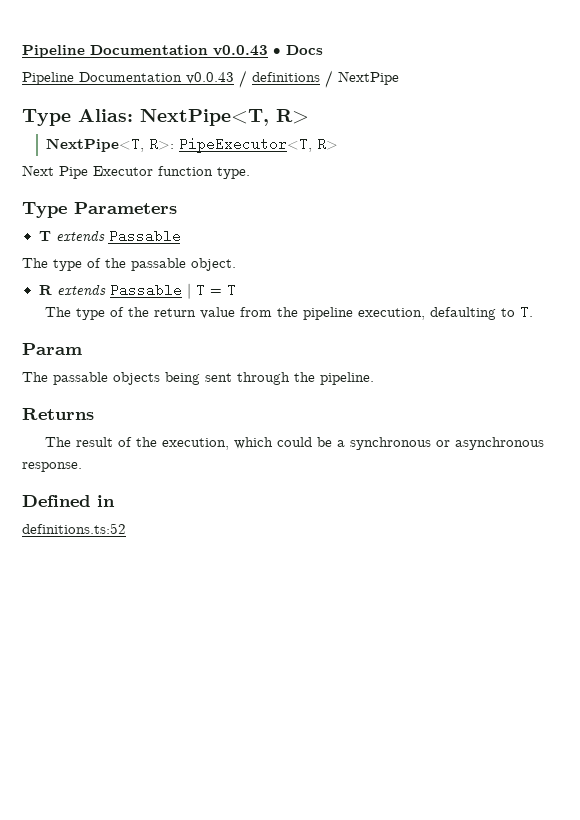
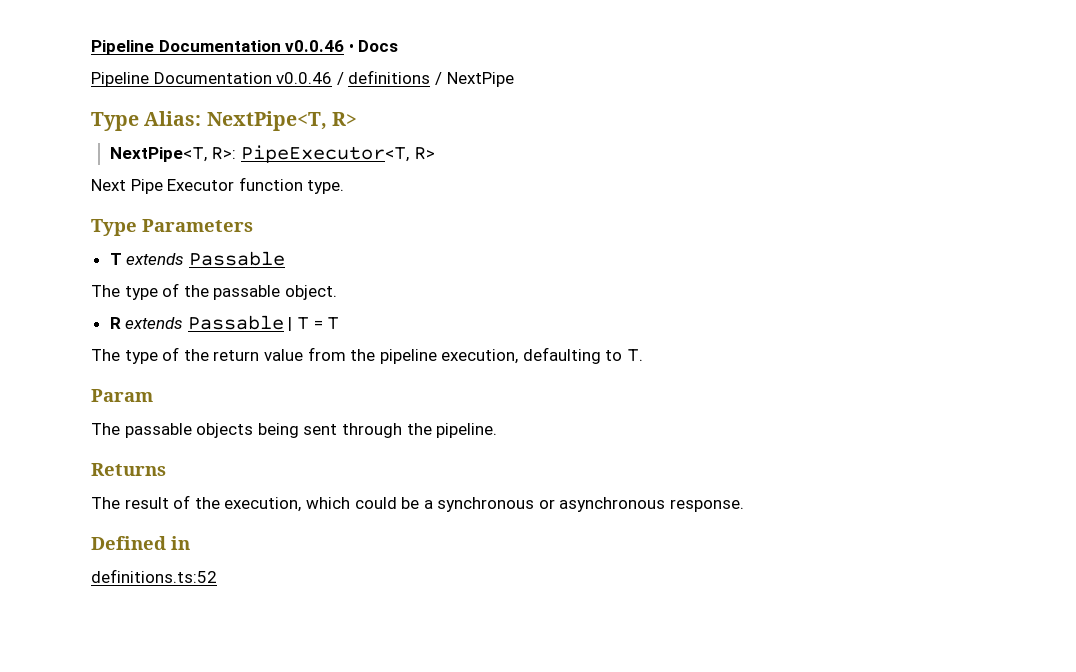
- Pipeline Documentation v0.0.43 • Docs
+ Pipeline Documentation v0.0.46 • Docs
- Pipeline Documentation v0.0.43 / definitions / NextPipe
+ Pipeline Documentation v0.0.46 / definitions / NextPipe

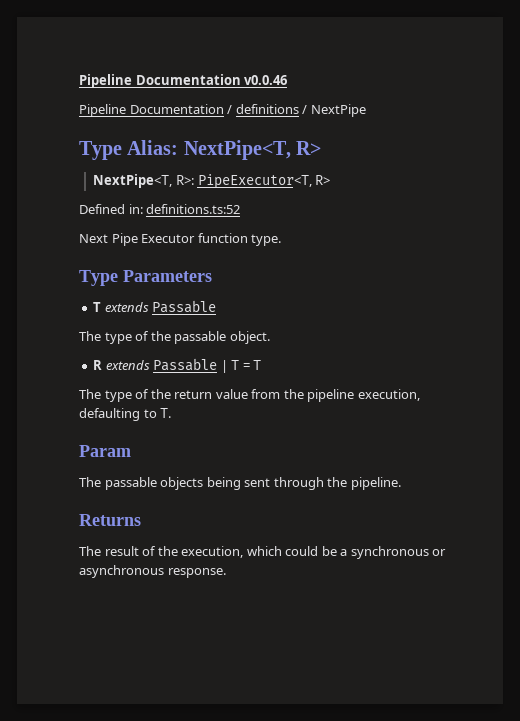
- Pipeline Documentation v0.0.46 • Docs
- Pipeline Documentation v0.0.46 / definitions / NextPipe
+ Pipeline Documentation v0.0.46
+ Pipeline Documentation / definitions / NextPipe
+ Defined in: definitions.ts:52
- Defined in
- definitions.ts:52

